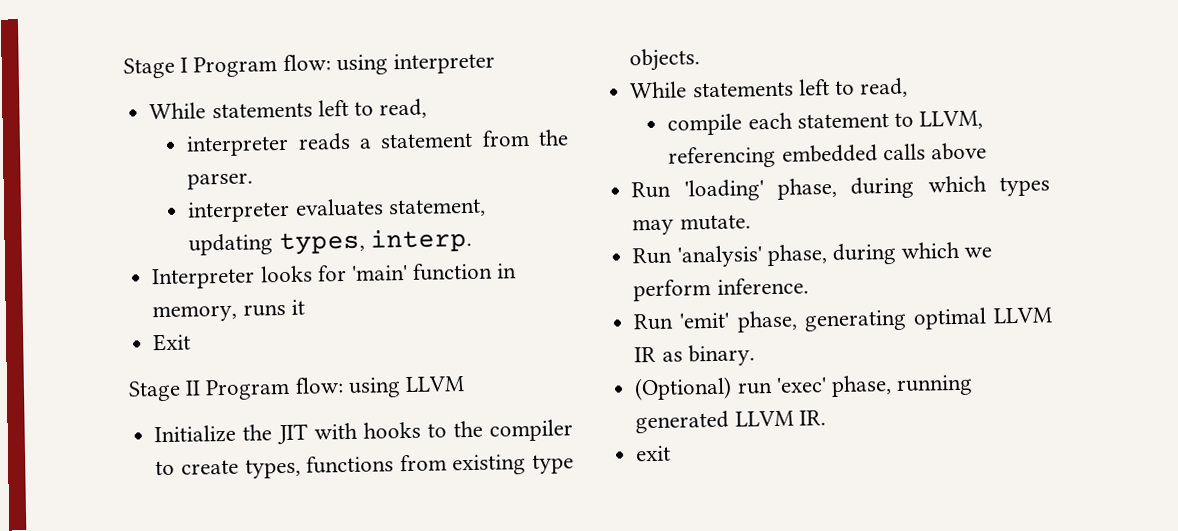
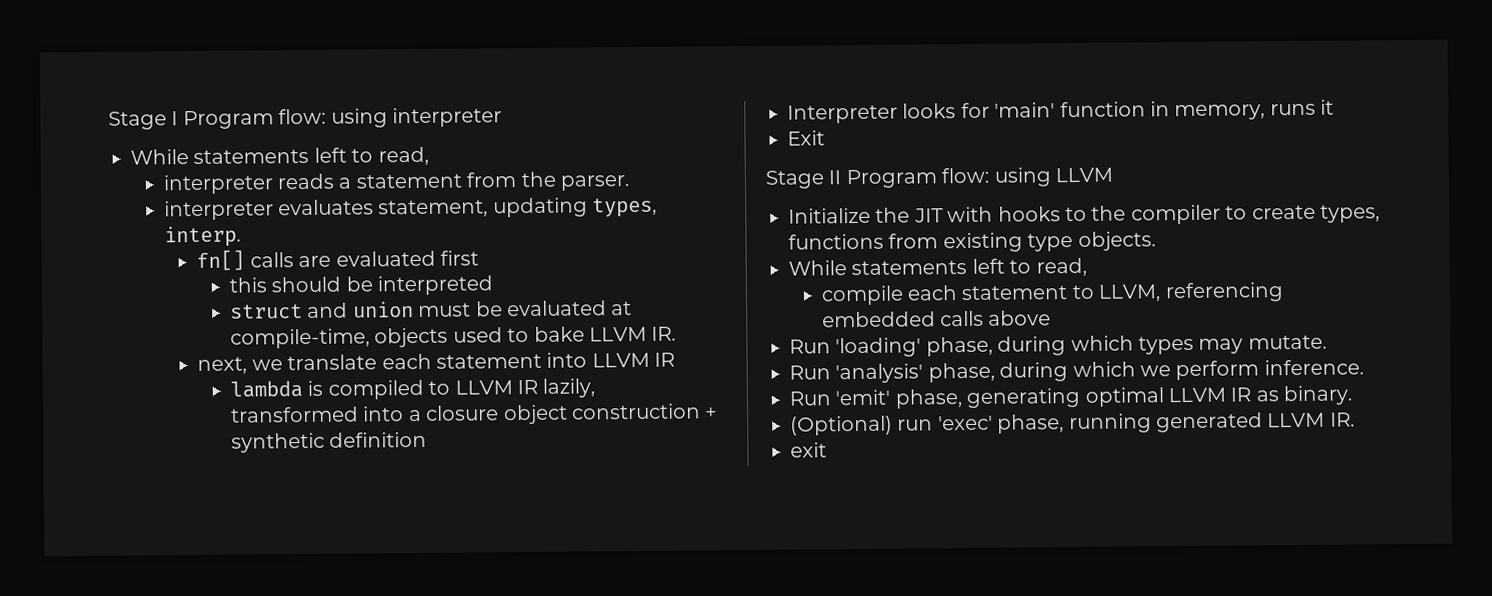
+ fn[] calls are evaluated first
+ this should be interpreted
+ struct and union must be evaluated at compile-time, objects used to bake LLVM IR.
+ next, we translate each statement into LLVM IR
+ lambda is compiled to LLVM IR lazily, transformed into a closure object construction + synthetic definition

